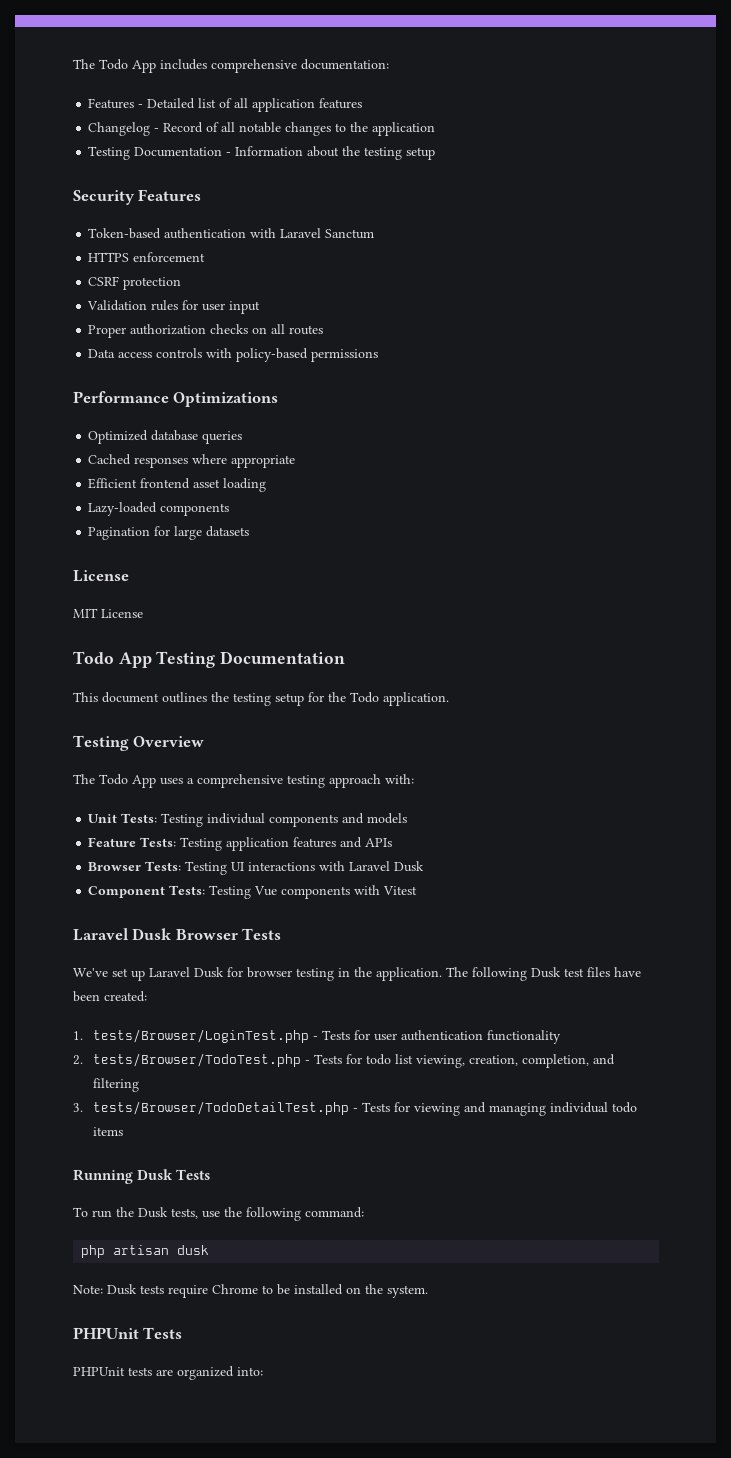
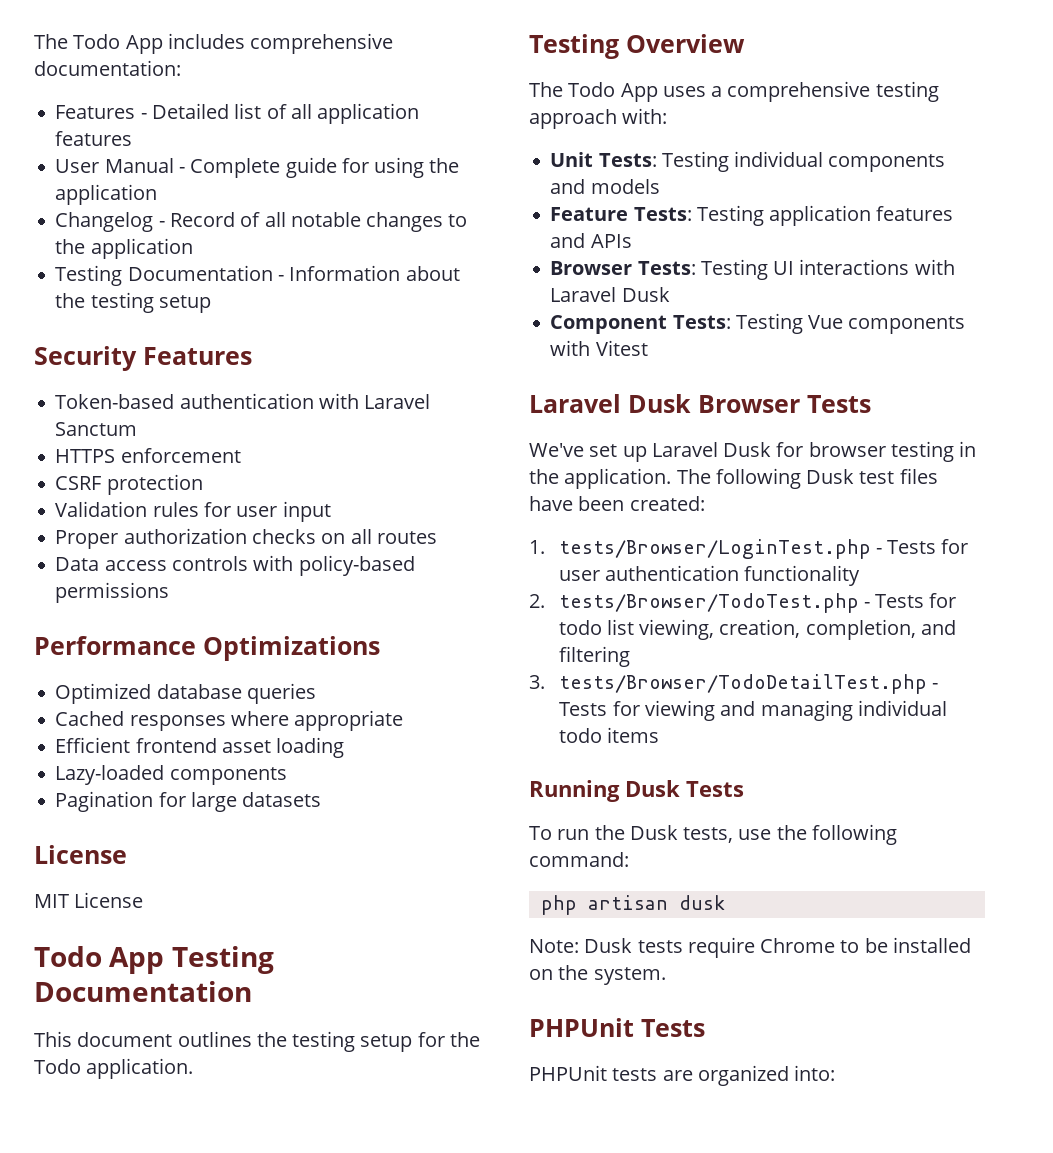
+ User Manual - Complete guide for using the application

